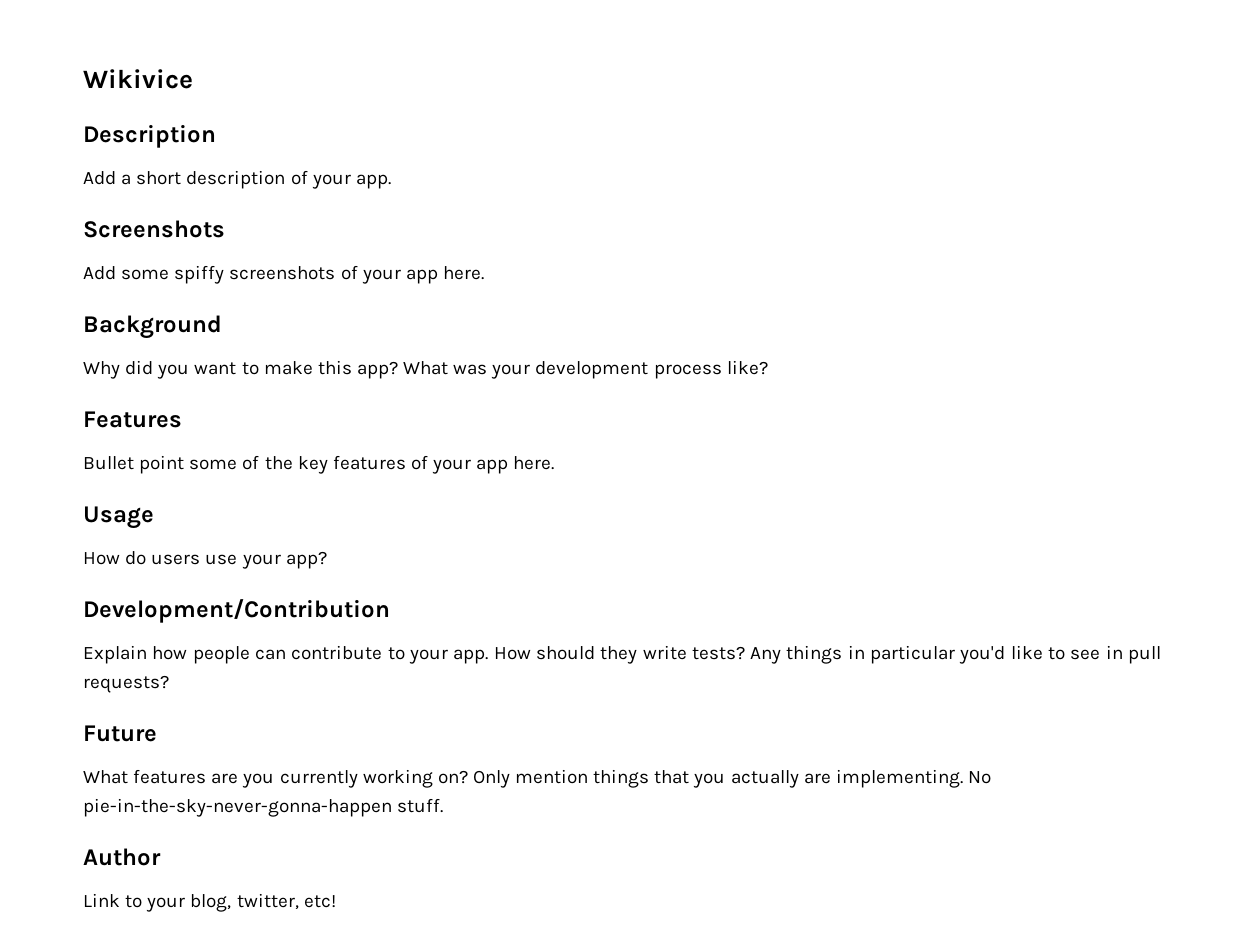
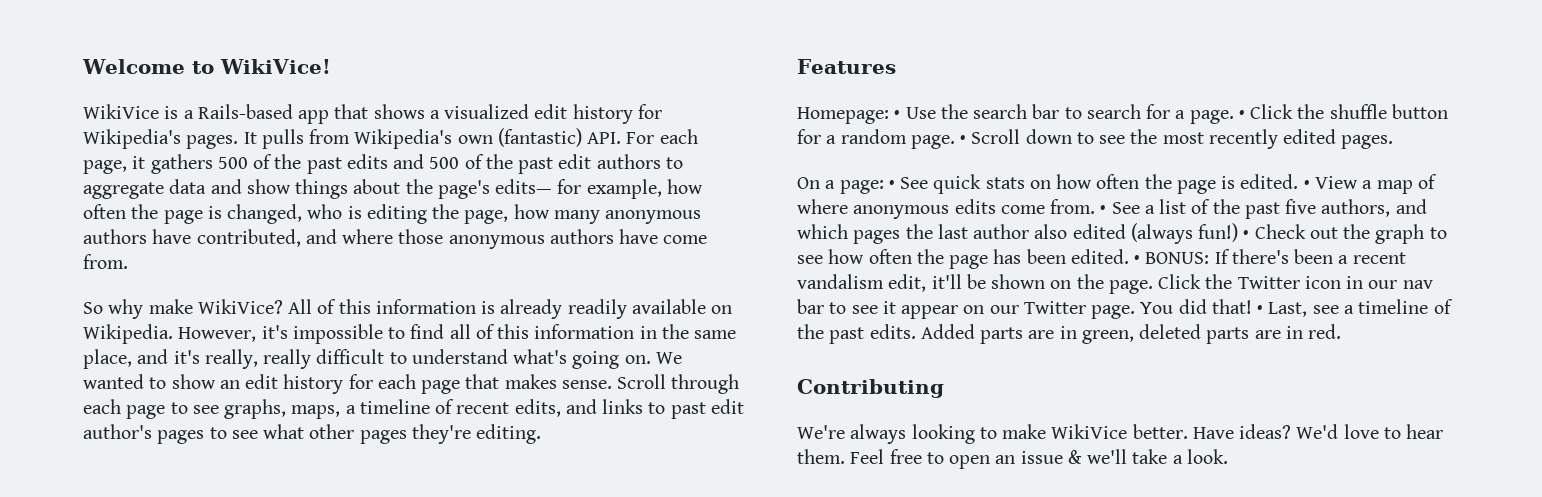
- Wikivice
- Description
- Add a short description of your app.
- Screenshots
- Add some spiffy screenshots of your app here.
- Background
- Why did you want to make this app? What was your development process like?
+ Welcome to WikiVice!
+ WikiVice is a Rails-based app that shows a visualized edit history for Wikipedia's pages. It pulls from Wikipedia's own (fantastic) API. For each page, it gathers 500 of the past edits and 500 of the past edit authors to aggregate data and show things about the page's edits— for example, how often the page is changed, who is editing the page, how many anonymous authors have contributed, and where those anonymous authors have come from.
+ So why make WikiVice? All of this information is already readily available on Wikipedia. However, it's impossible to find all of this information in the same place, and it's really, really difficult to understand what's going on. We wanted to show an edit history for each page that makes sense. Scroll through each page to see graphs, maps, a timeline of recent edits, and links to past edit author's pages to see what other pages they're editing.
  Features
- Bullet point some of the key features of your app here.
- Usage
- How do users use your app?
- Development/Contribution
- Explain how people can contribute to your app. How should they write tests? Any things in particular you'd like to see in pull requests?
- Future
- What features are you currently working on? Only mention things that you actually are implementing. No pie-in-the-sky-never-gonna-happen stuff.
- Author
- Link to your blog, twitter, etc!
+ Homepage: • Use the search bar to search for a page. • Click the shuffle button for a random page. • Scroll down to see the most recently edited pages.
+ On a page: • See quick stats on how often the page is edited. • View a map of where anonymous edits come from. • See a list of the past five authors, and which pages the last author also edited (always fun!) • Check out the graph to see how often the page has been edited. • BONUS: If there's been a recent vandalism edit, it'll be shown on the page. Click the Twitter icon in our nav bar to see it appear on our Twitter page. You did that! • Last, see a timeline of the past edits. Added parts are in green, deleted parts are in red.
+ Contributing
+ We're always looking to make WikiVice better. Have ideas? We'd love to hear them. Feel free to open an issue & we'll take a look.

